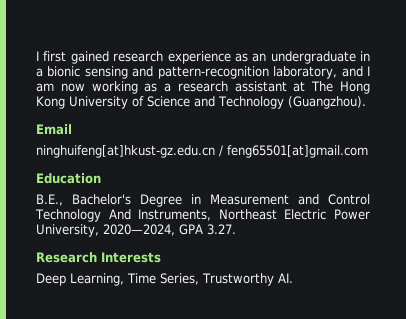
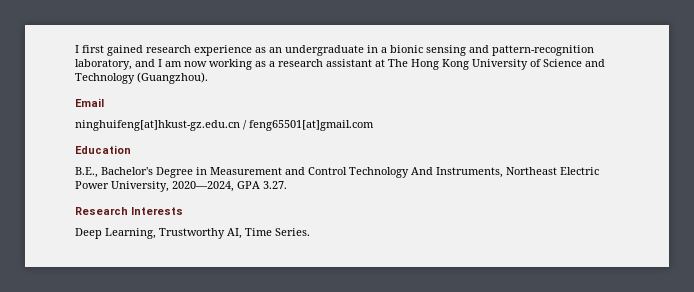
- Deep Learning, Time Series, Trustworthy AI.
+ Deep Learning, Trustworthy AI, Time Series.

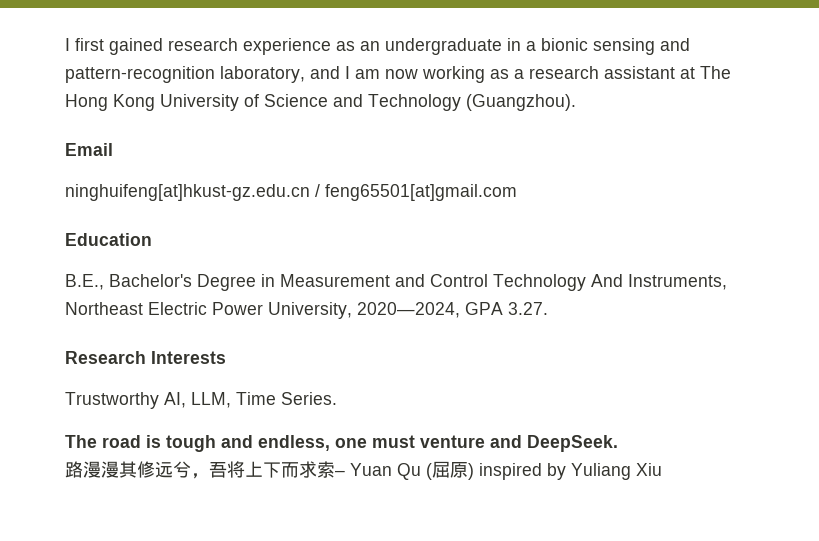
- Deep Learning, Trustworthy AI, Time Series.
+ Trustworthy AI, LLM, Time Series.
+ The road is tough and endless, one must venture and DeepSeek.
+ 路漫漫其修远兮，吾将上下而求索– Yuan Qu (屈原) inspired by Yuliang Xiu

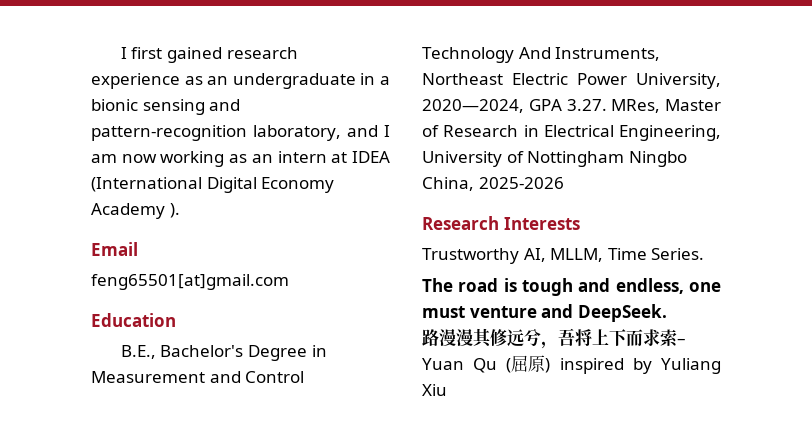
- I first gained research experience as an undergraduate in a bionic sensing and pattern-recognition laboratory, and I am now working as a research assistant at The Hong Kong University of Science and Technology (Guangzhou).
+ I first gained research experience as an undergraduate in a bionic sensing and pattern-recognition laboratory, and I am now working as an intern at IDEA (International Digital Economy Academy ).
- ninghuifeng[at]hkust-gz.edu.cn / feng65501[at]gmail.com
+ feng65501[at]gmail.com
- B.E., Bachelor's Degree in Measurement and Control Technology And Instruments, Northeast Electric Power University, 2020—2024, GPA 3.27.
+ B.E., Bachelor's Degree in Measurement and Control Technology And Instruments, Northeast Electric Power University, 2020—2024, GPA 3.27. MRes, Master of Research in Electrical Engineering, University of Nottingham Ningbo China, 2025-2026
- Trustworthy AI, LLM, Time Series.
+ Trustworthy AI, MLLM, Time Series.

